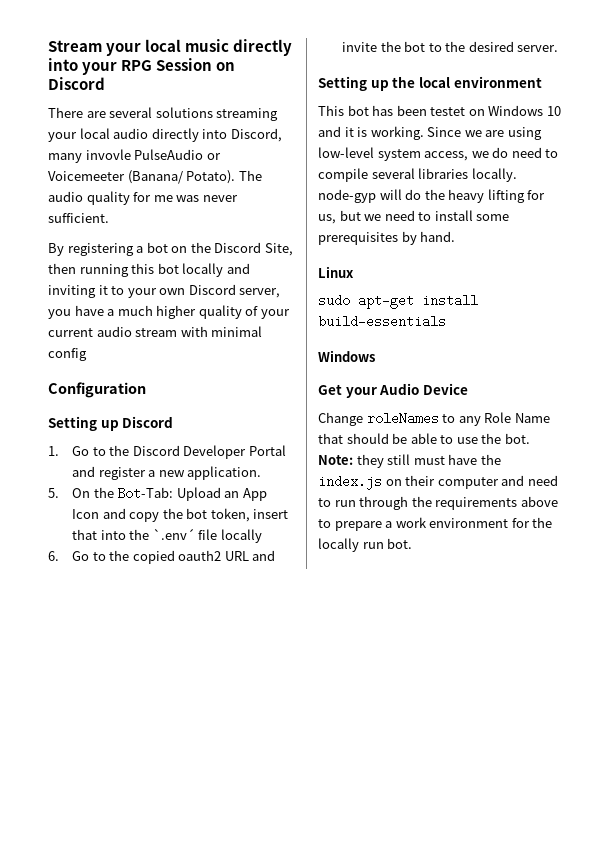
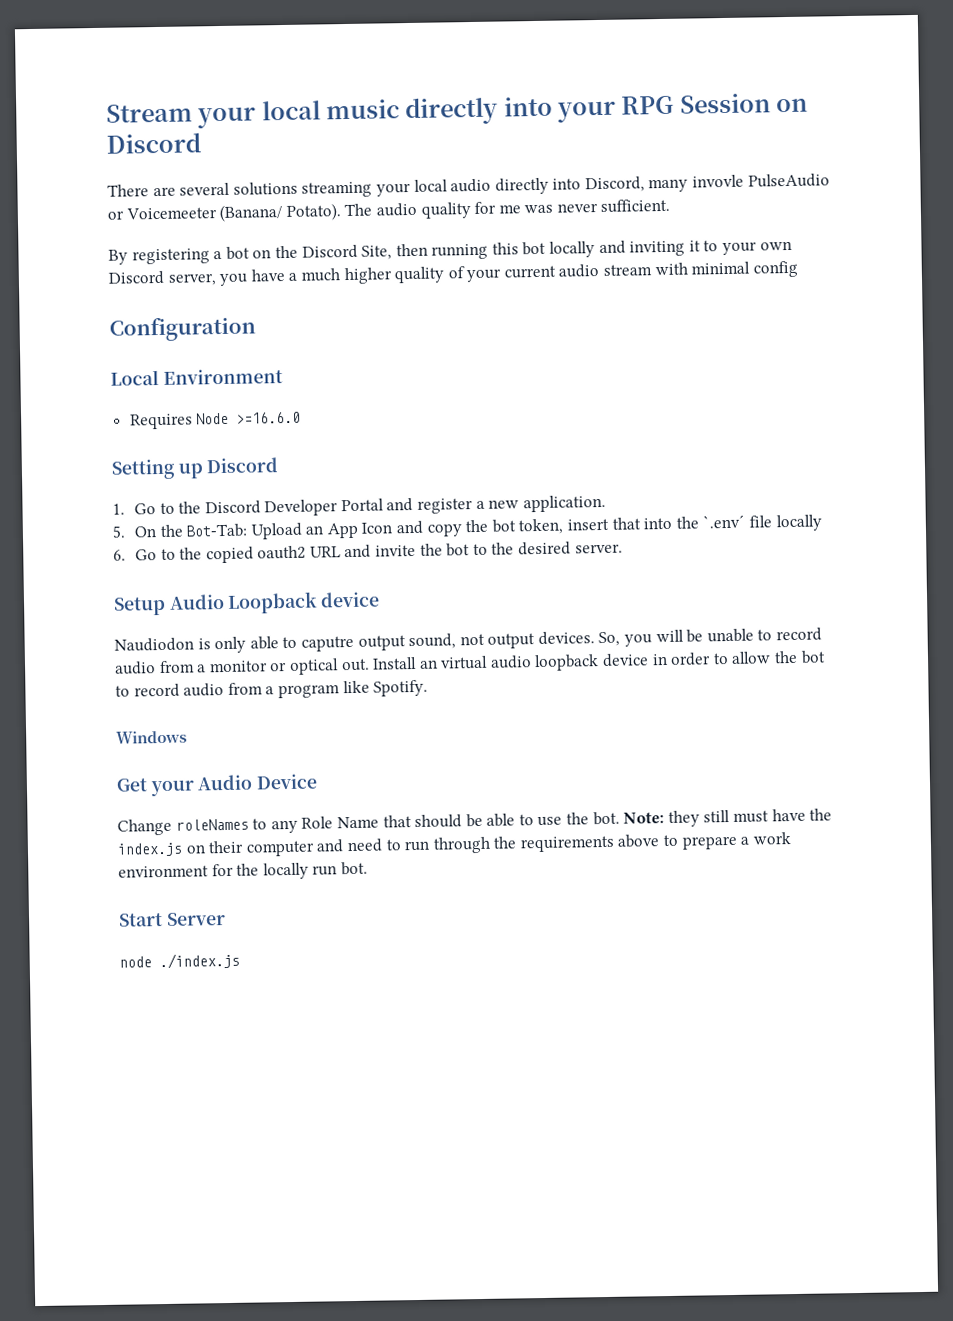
+ Local Environment
+ Requires Node >=16.6.0
- Setting up the local environment
- This bot has been testet on Windows 10 and it is working. Since we are using low-level system access, we do need to compile several libraries locally. node-gyp will do the heavy lifting for us, but we need to install some prerequisites by hand.
- Linux
- sudo apt-get install build-essentials
+ Setup Audio Loopback device
+ Naudiodon is only able to caputre output sound, not output devices. So, you will be unable to record audio from a monitor or optical out. Install an virtual audio loopback device in order to allow the bot to record audio from a program like Spotify.
+ Start Server
+ node ./index.js

